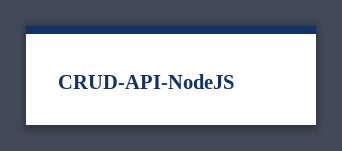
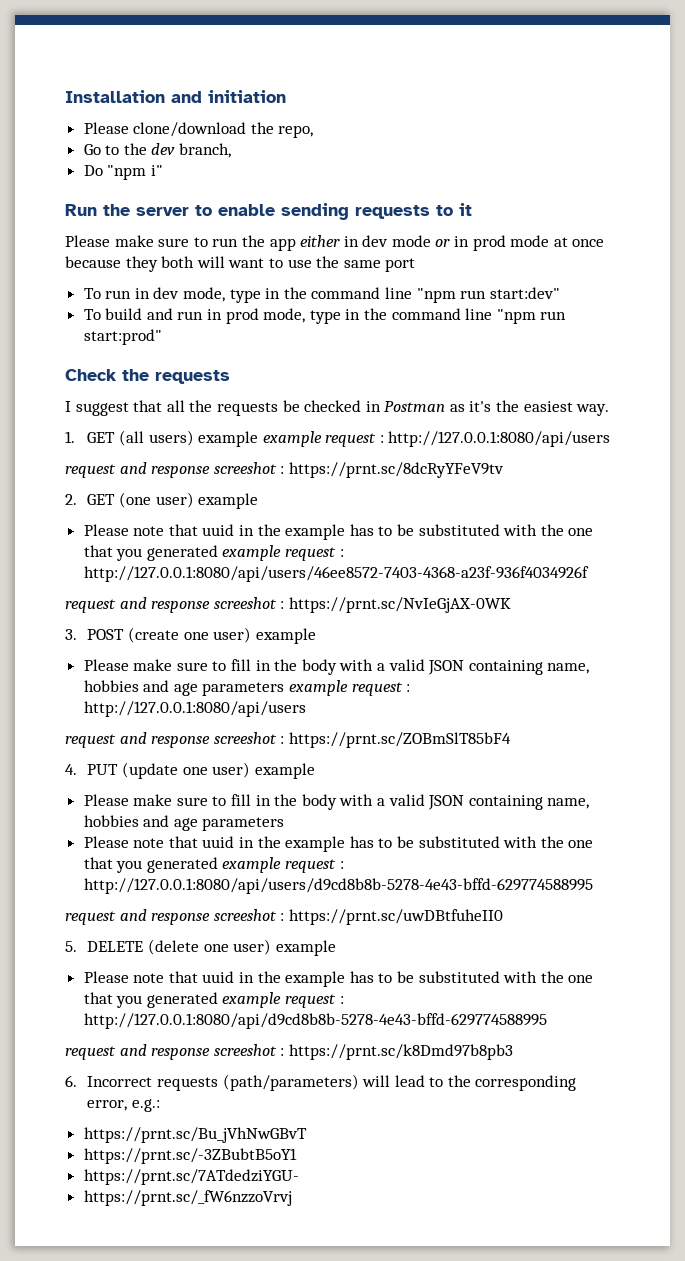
- CRUD-API-NodeJS
+ Installation and initiation
+ Please clone/download the repo,
+ Go to the dev branch,
+ Do "npm i"
+ Run the server to enable sending requests to it
+ Please make sure to run the app either in dev mode or in prod mode at once because they both will want to use the same port
+ To run in dev mode, type in the command line "npm run start:dev"
+ To build and run in prod mode, type in the command line "npm run start:prod"
+ Check the requests
+ I suggest that all the requests be checked in Postman as it's the easiest way.
+ 1. GET (all users) example example request : http://127.0.0.1:8080/api/users
+ request and response screeshot : https://prnt.sc/8dcRyYFeV9tv
+ 2. GET (one user) example
+ Please note that uuid in the example has to be substituted with the one that you generated example request : http://127.0.0.1:8080/api/users/46ee8572-7403-4368-a23f-936f4034926f
+ request and response screeshot : https://prnt.sc/NvIeGjAX-0WK
+ 3. POST (create one user) example
+ Please make sure to fill in the body with a valid JSON containing name, hobbies and age parameters example request : http://127.0.0.1:8080/api/users
+ request and response screeshot : https://prnt.sc/ZOBmSlT85bF4
+ 4. PUT (update one user) example
+ Please make sure to fill in the body with a valid JSON containing name, hobbies and age parameters
+ Please note that uuid in the example has to be substituted with the one that you generated example request : http://127.0.0.1:8080/api/users/d9cd8b8b-5278-4e43-bffd-629774588995
+ request and response screeshot : https://prnt.sc/uwDBtfuheII0
+ 5. DELETE (delete one user) example
+ Please note that uuid in the example has to be substituted with the one that you generated example request : http://127.0.0.1:8080/api/d9cd8b8b-5278-4e43-bffd-629774588995
+ request and response screeshot : https://prnt.sc/k8Dmd97b8pb3
+ 6. Incorrect requests (path/parameters) will lead to the corresponding error, e.g.:
+ https://prnt.sc/Bu_jVhNwGBvT
+ https://prnt.sc/-3ZBubtB5oY1
+ https://prnt.sc/7ATdedziYGU-
+ https://prnt.sc/_fW6nzzoVrvj

